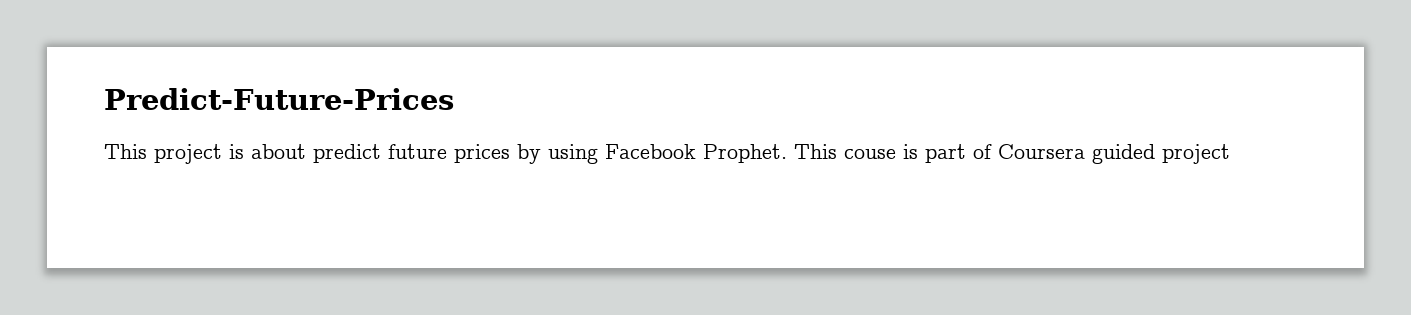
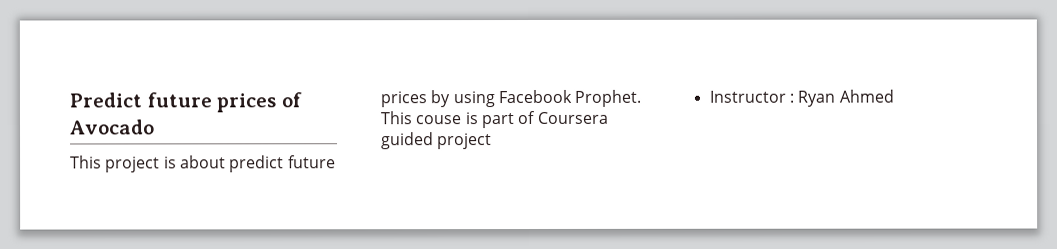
- Predict-Future-Prices
+ Predict future prices of Avocado
+ Instructor : Ryan Ahmed

